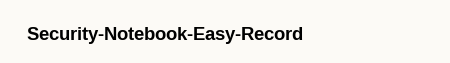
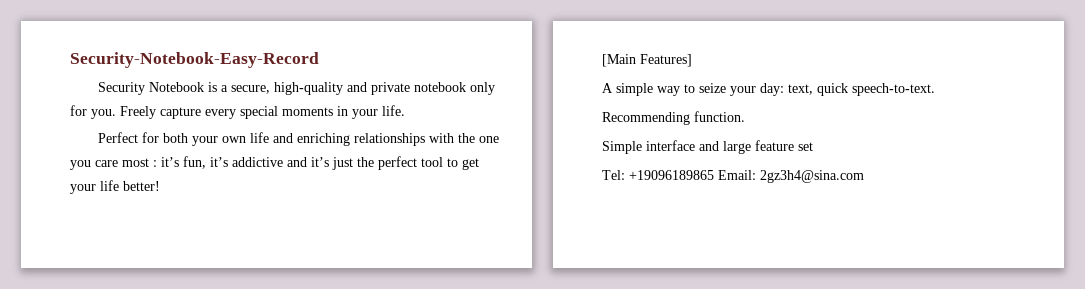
+ Security Notebook is a secure, high-quality and private notebook only for you. Freely capture every special moments in your life.
+ Perfect for both your own life and enriching relationships with the one you care most : it’s fun, it’s addictive and it’s just the perfect tool to get your life better!
+ [Main Features]
+ A simple way to seize your day: text, quick speech-to-text.
+ Recommending function.
+ Simple interface and large feature set
+ Tel: +19096189865 Email: 2gz3h4@sina.com

